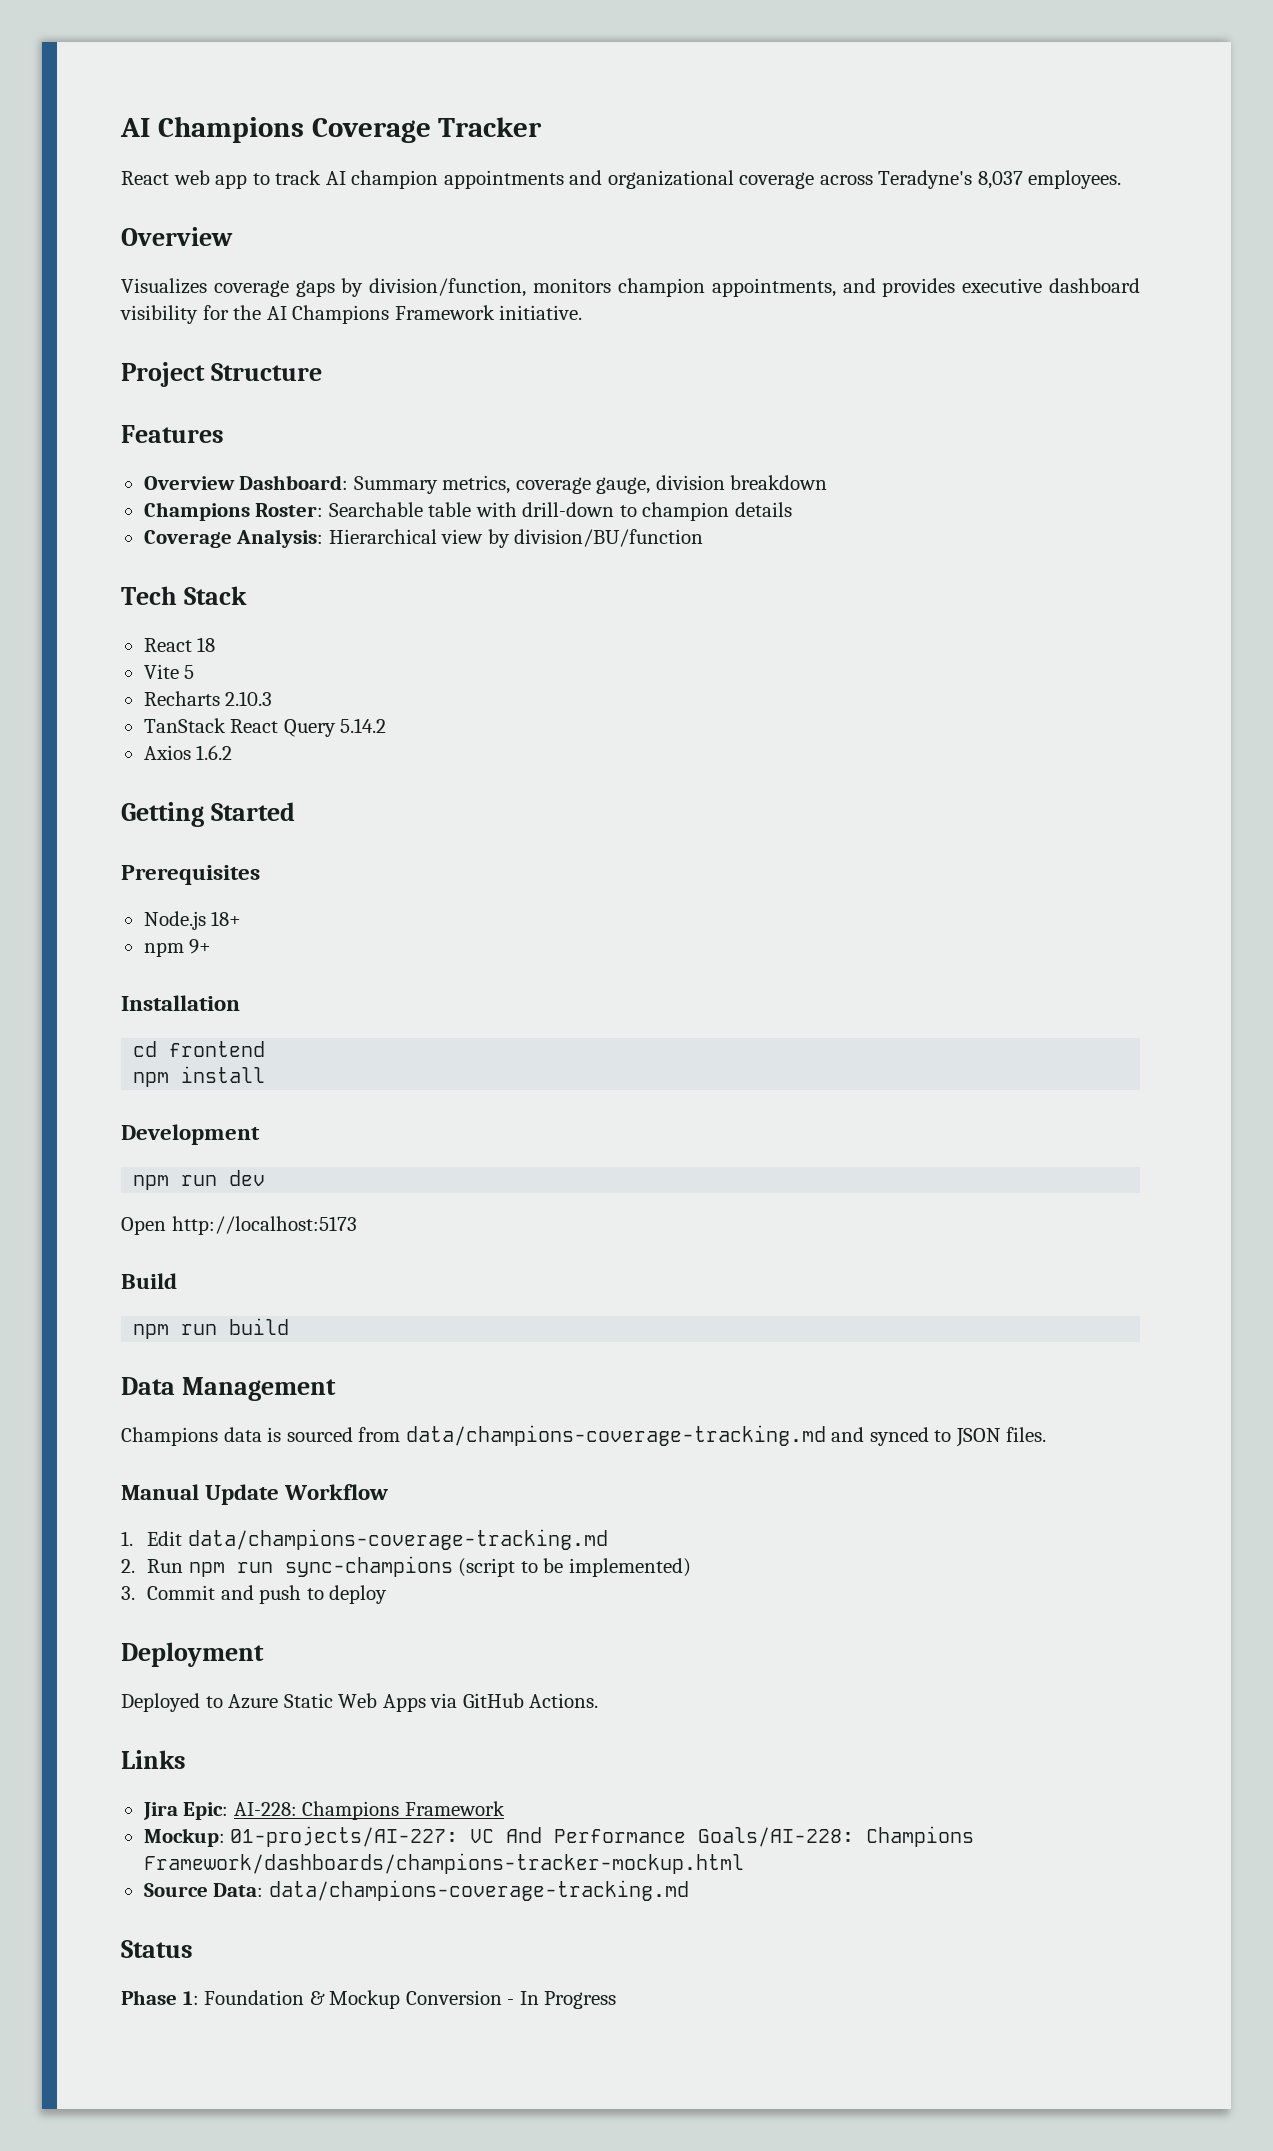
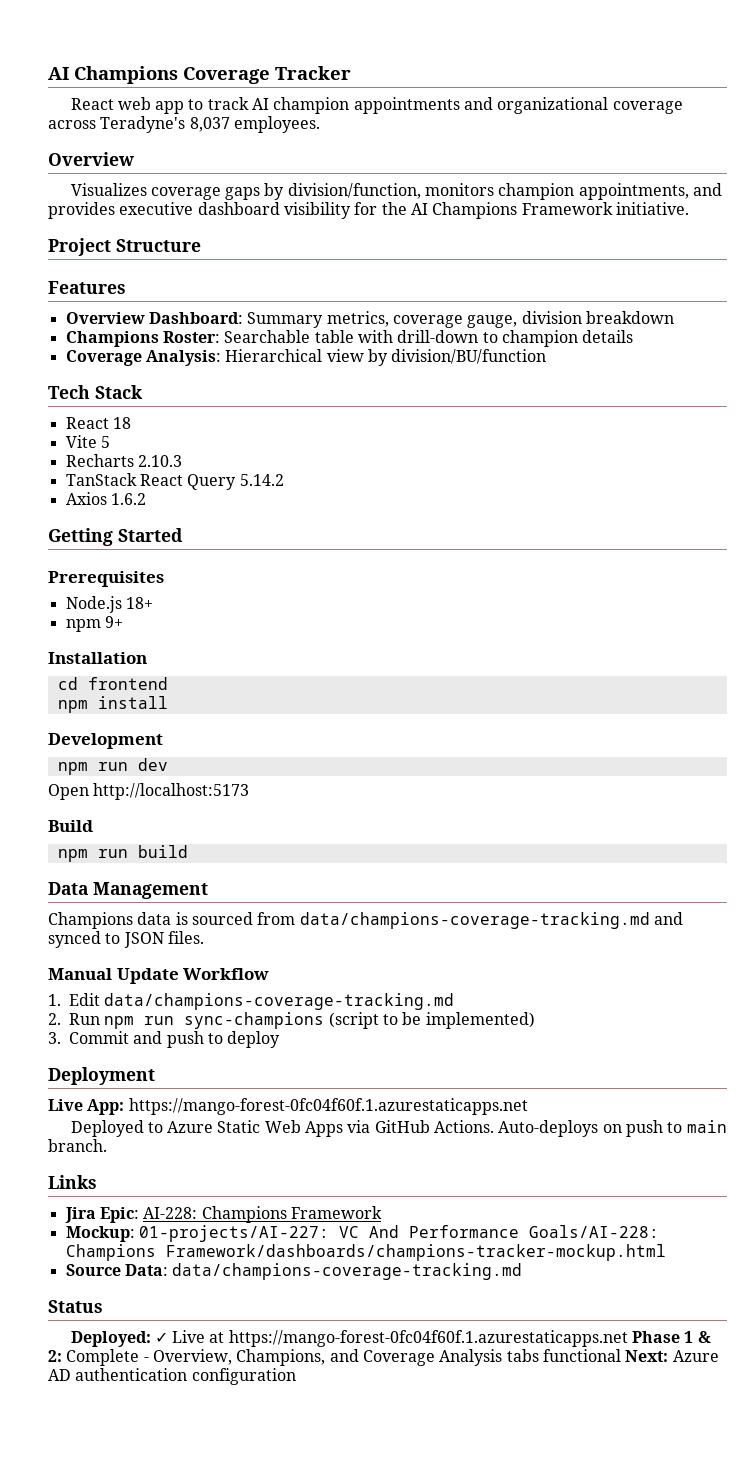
+ Live App: https://mango-forest-0fc04f60f.1.azurestaticapps.net
+ Auto-deploys on push to main branch.
- Phase 1: Foundation & Mockup Conversion - In Progress
+ Deployed: ✓ Live at https://mango-forest-0fc04f60f.1.azurestaticapps.net Phase 1 & 2: Complete - Overview, Champions, and Coverage Analysis tabs functional Next: Azure AD authentication configuration

